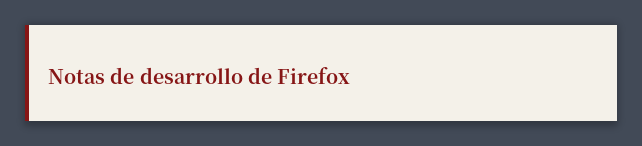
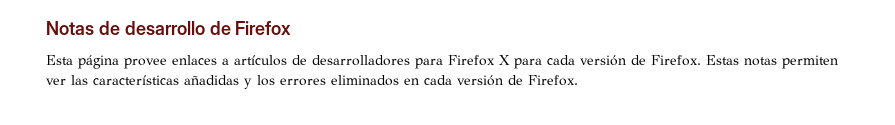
+ Esta página provee enlaces a artículos de desarrolladores para Firefox X para cada versión de Firefox. Estas notas permiten ver las características añadidas y los errores eliminados en cada versión de Firefox.

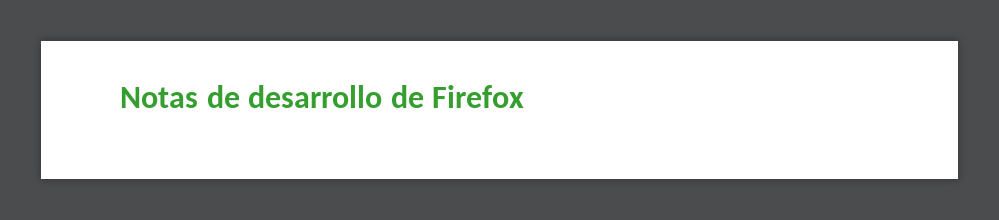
- Esta página provee enlaces a artículos de desarrolladores para Firefox X para cada versión de Firefox. Estas notas permiten ver las características añadidas y los errores eliminados en cada versión de Firefox.

